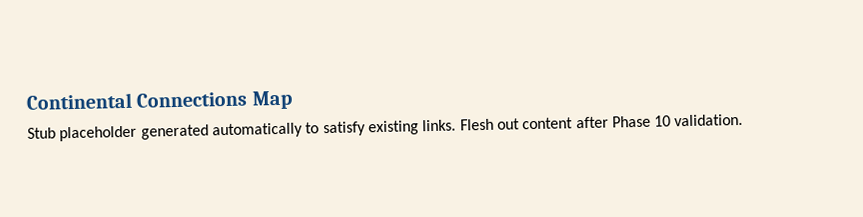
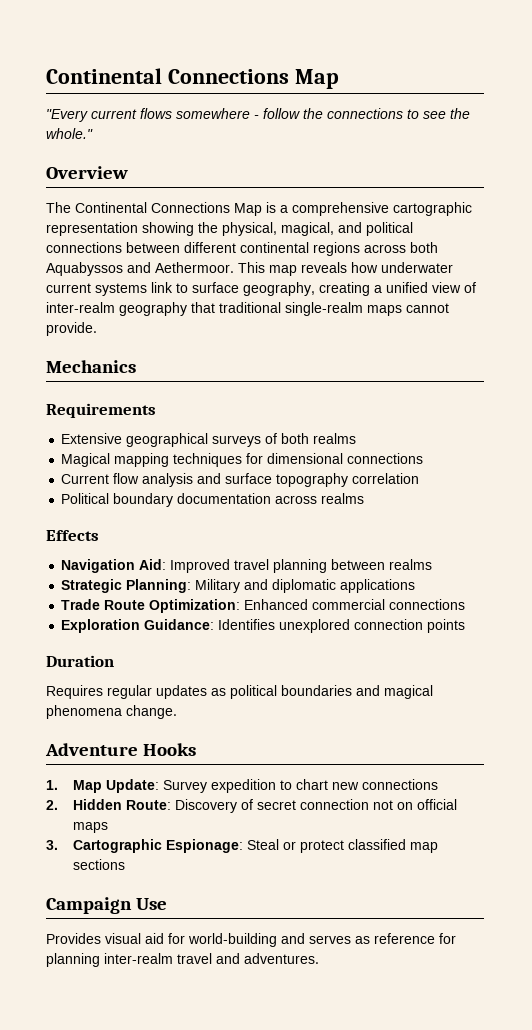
- Stub placeholder generated automatically to satisfy existing links. Flesh out content after Phase 10 validation.
+ "Every current flows somewhere - follow the connections to see the whole."
+ Overview
+ The Continental Connections Map is a comprehensive cartographic representation showing the physical, magical, and political connections between different continental regions across both Aquabyssos and Aethermoor. This map reveals how underwater current systems link to surface geography, creating a unified view of inter-realm geography that traditional single-realm maps cannot provide.
+ Mechanics
+ Requirements
+ Extensive geographical surveys of both realms
+ Magical mapping techniques for dimensional connections
+ Current flow analysis and surface topography correlation
+ Political boundary documentation across realms
+ Effects
+ Navigation Aid: Improved travel planning between realms
+ Strategic Planning: Military and diplomatic applications
+ Trade Route Optimization: Enhanced commercial connections
+ Exploration Guidance: Identifies unexplored connection points
+ Duration
+ Requires regular updates as political boundaries and magical phenomena change.
+ Adventure Hooks
+ 1. Map Update: Survey expedition to chart new connections
+ 2. Hidden Route: Discovery of secret connection not on official maps
+ 3. Cartographic Espionage: Steal or protect classified map sections
+ Campaign Use
+ Provides visual aid for world-building and serves as reference for planning inter-realm travel and adventures.

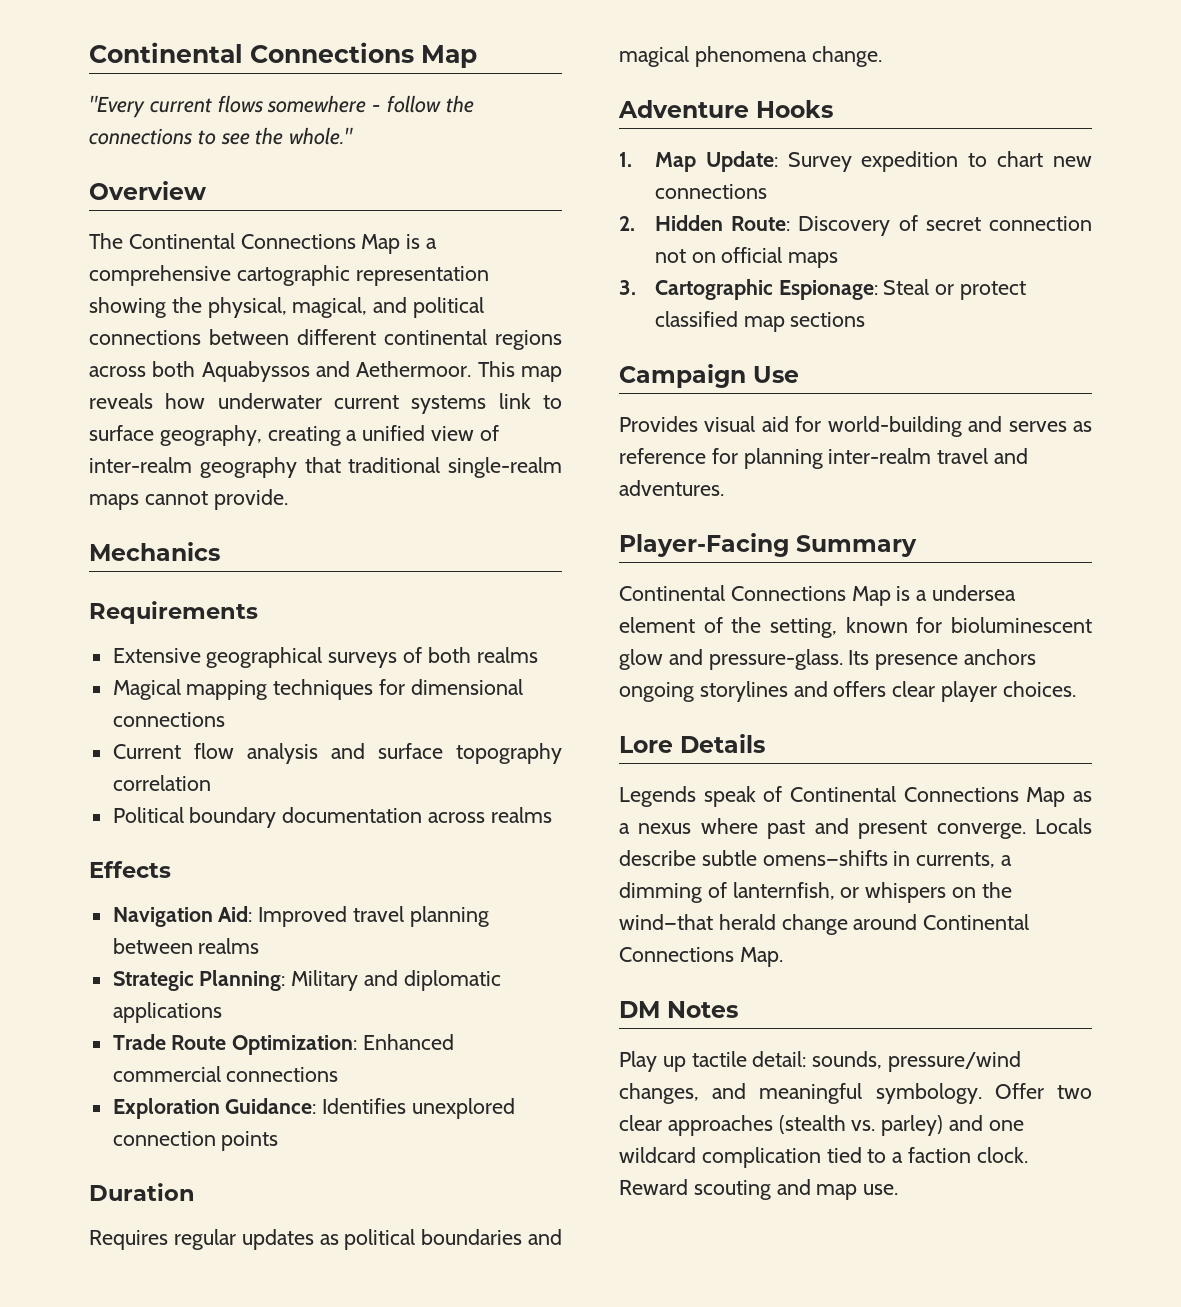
+ Player-Facing Summary
+ Continental Connections Map is a undersea element of the setting, known for bioluminescent glow and pressure-glass. Its presence anchors ongoing storylines and offers clear player choices.
+ Lore Details
+ Legends speak of Continental Connections Map as a nexus where past and present converge. Locals describe subtle omens—shifts in currents, a dimming of lanternfish, or whispers on the wind—that herald change around Continental Connections Map.
+ DM Notes
+ Play up tactile detail: sounds, pressure/wind changes, and meaningful symbology. Offer two clear approaches (stealth vs. parley) and one wildcard complication tied to a faction clock. Reward scouting and map use.

